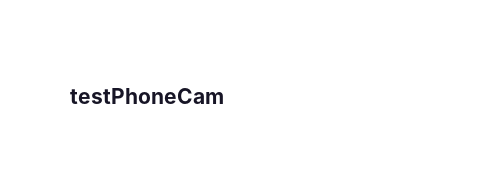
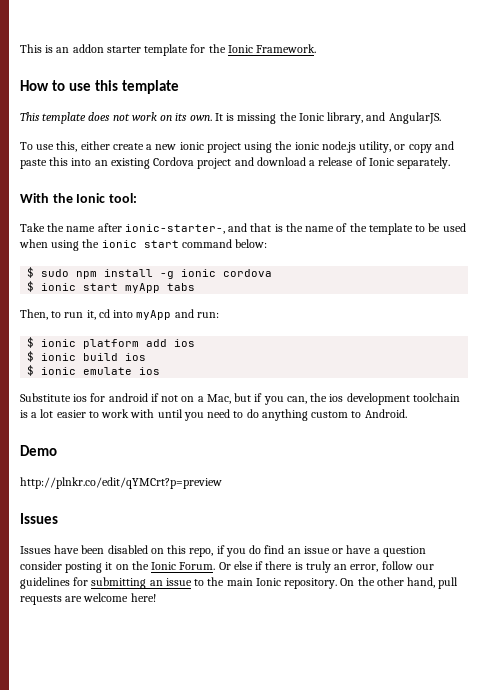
- testPhoneCam
+ This is an addon starter template for the Ionic Framework.
+ How to use this template
+ This template does not work on its own. It is missing the Ionic library, and AngularJS.
+ To use this, either create a new ionic project using the ionic node.js utility, or copy and paste this into an existing Cordova project and download a release of Ionic separately.
+ With the Ionic tool:
+ Take the name after ionic-starter-, and that is the name of the template to be used when using the ionic start command below:
+ $ sudo npm install -g ionic cordova
+ $ ionic start myApp tabs
+ Then, to run it, cd into myApp and run:
+ $ ionic platform add ios
+ $ ionic build ios
+ $ ionic emulate ios
+ Substitute ios for android if not on a Mac, but if you can, the ios development toolchain is a lot easier to work with until you need to do anything custom to Android.
+ Demo
+ http://plnkr.co/edit/qYMCrt?p=preview
+ Issues
+ Issues have been disabled on this repo, if you do find an issue or have a question consider posting it on the Ionic Forum. Or else if there is truly an error, follow our guidelines for submitting an issue to the main Ionic repository. On the other hand, pull requests are welcome here!

